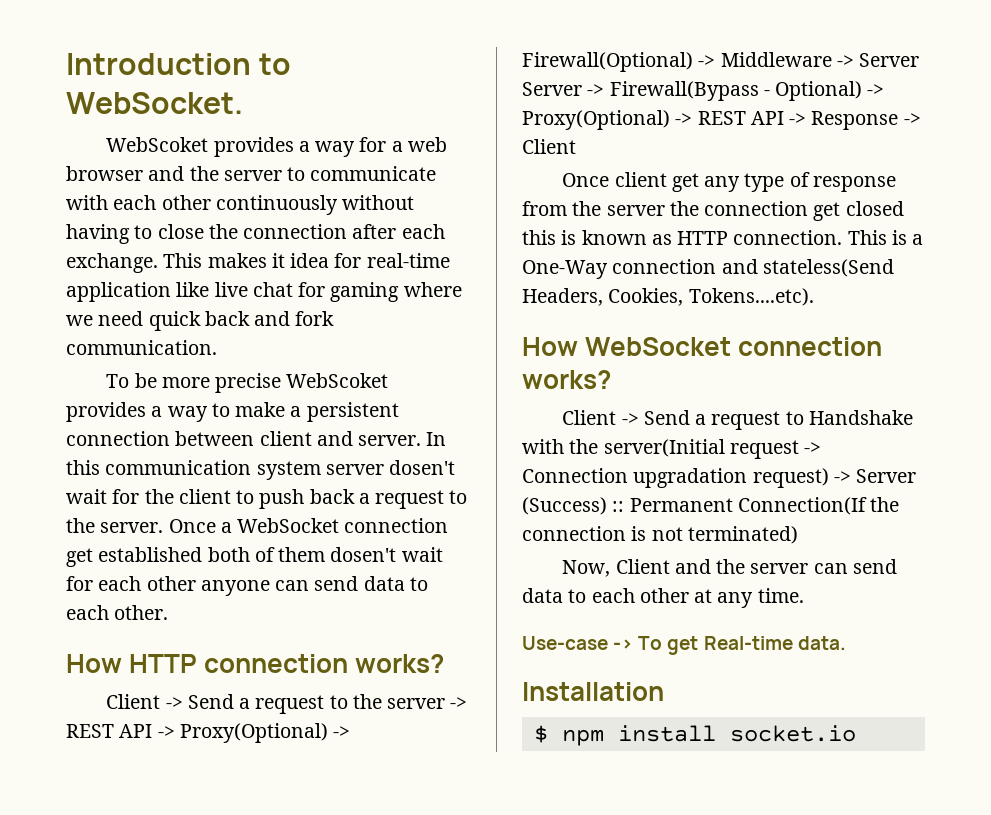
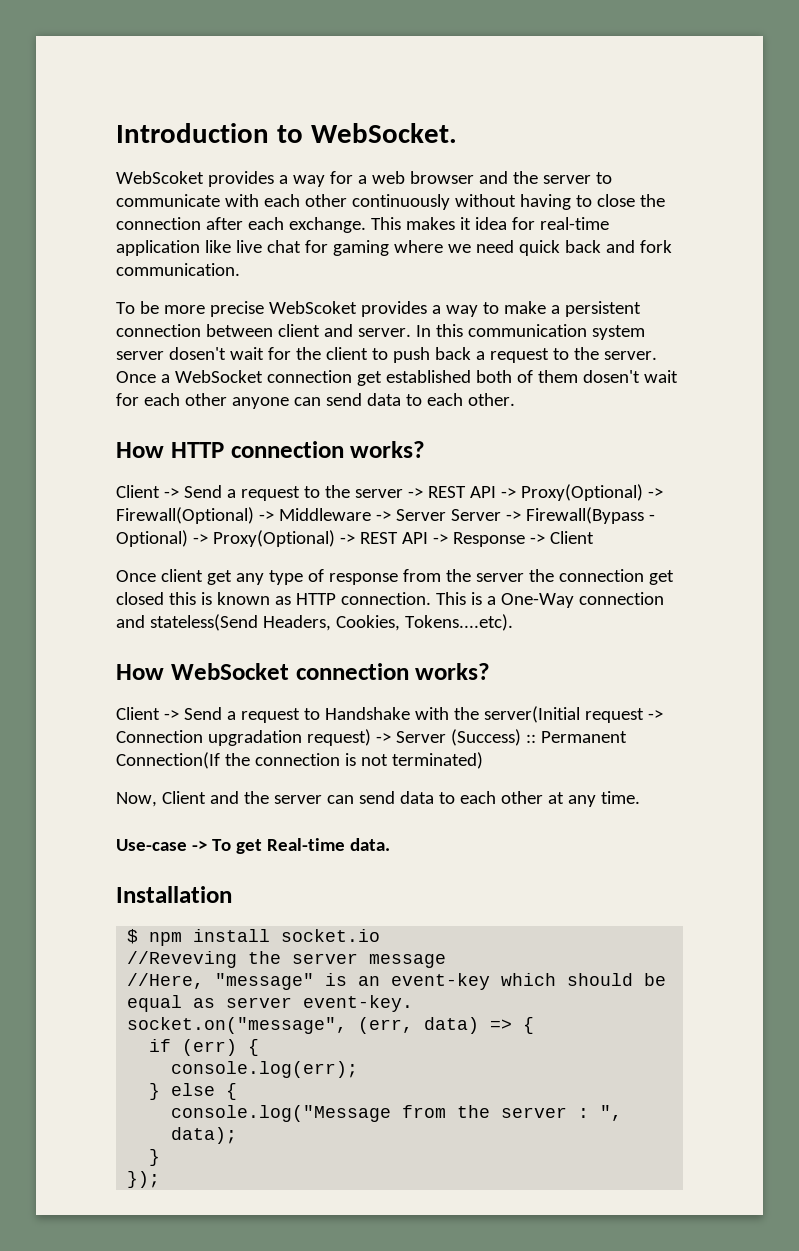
+ //Reveving the server message
+ //Here, "message" is an event-key which should be equal as server event-key.
+ socket.on("message", (err, data) => {
+ if (err) {
+ console.log(err);
+ } else {
+ console.log("Message from the server : ", data);
+ }
+ });

